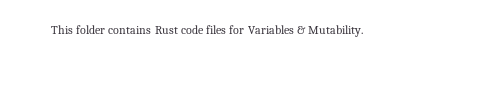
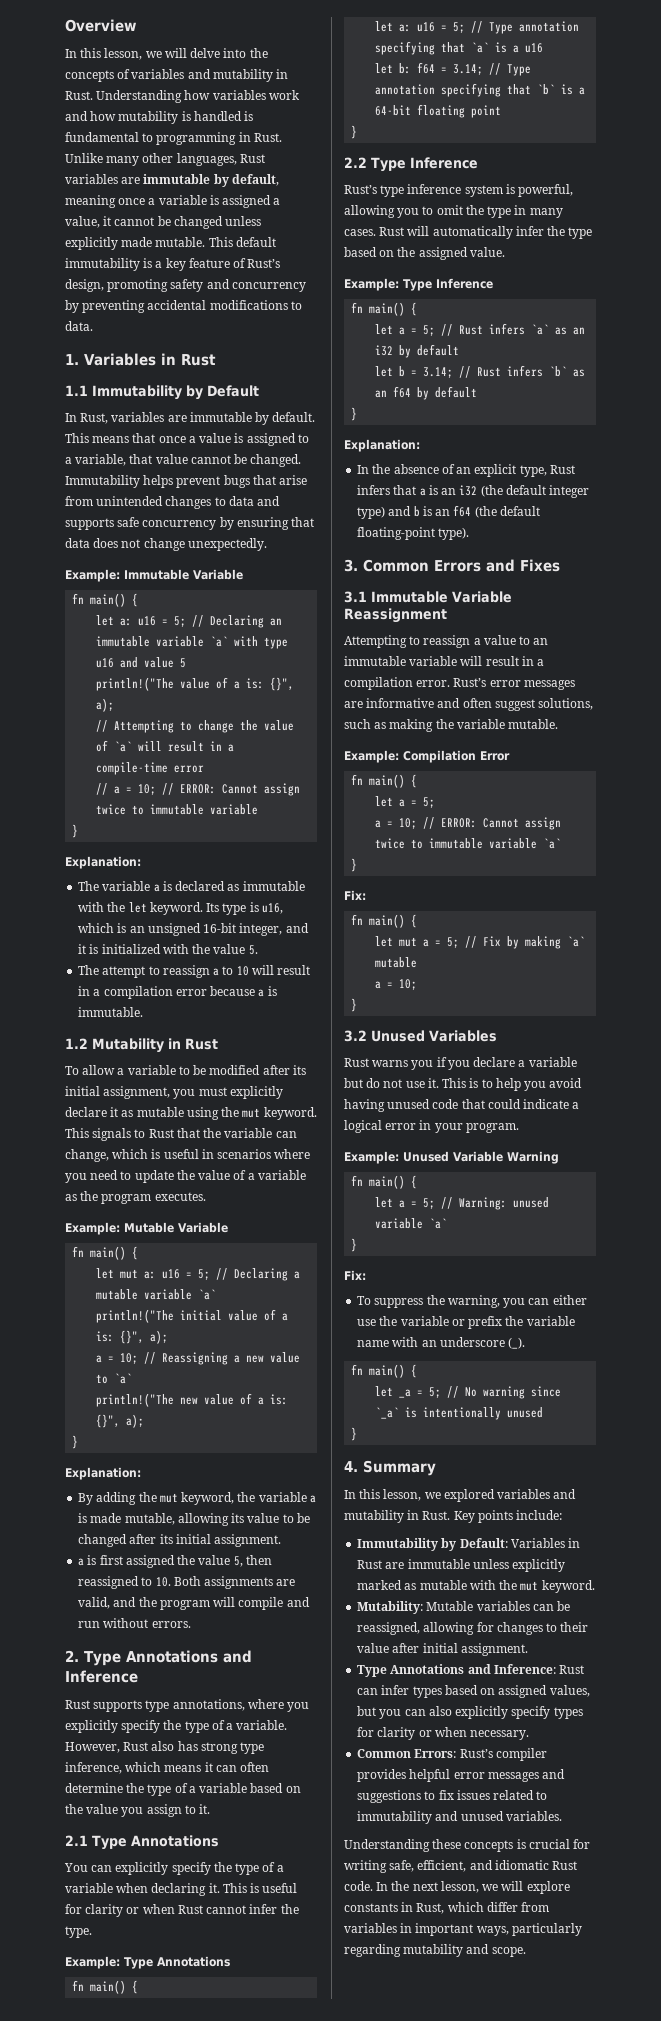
- This folder contains Rust code files for Variables & Mutability.
+ Overview
+ In this lesson, we will delve into the concepts of variables and mutability in Rust. Understanding how variables work and how mutability is handled is fundamental to programming in Rust. Unlike many other languages, Rust variables are immutable by default, meaning once a variable is assigned a value, it cannot be changed unless explicitly made mutable. This default immutability is a key feature of Rust’s design, promoting safety and concurrency by preventing accidental modifications to data.
+ 1. Variables in Rust
+ 1.1 Immutability by Default
+ In Rust, variables are immutable by default. This means that once a value is assigned to a variable, that value cannot be changed. Immutability helps prevent bugs that arise from unintended changes to data and supports safe concurrency by ensuring that data does not change unexpectedly.
+ Example: Immutable Variable
+ fn main() {
+ let a: u16 = 5; // Declaring an immutable variable `a` with type u16 and value 5
+ println!("The value of a is: {}", a);
+ // Attempting to change the value of `a` will result in a compile-time error
+ // a = 10; // ERROR: Cannot assign twice to immutable variable
+ }
+ Explanation:
+ The variable a is declared as immutable with the let keyword. Its type is u16, which is an unsigned 16-bit integer, and it is initialized with the value 5.
+ The attempt to reassign a to 10 will result in a compilation error because a is immutable.
+ 1.2 Mutability in Rust
+ To allow a variable to be modified after its initial assignment, you must explicitly declare it as mutable using the mut keyword. This signals to Rust that the variable can change, which is useful in scenarios where you need to update the value of a variable as the program executes.
+ Example: Mutable Variable
+ fn main() {
+ let mut a: u16 = 5; // Declaring a mutable variable `a`
+ println!("The initial value of a is: {}", a);
+ a = 10; // Reassigning a new value to `a`
+ println!("The new value of a is: {}", a);
+ }
+ Explanation:
+ By adding the mut keyword, the variable a is made mutable, allowing its value to be changed after its initial assignment.
+ a is first assigned the value 5, then reassigned to 10. Both assignments are valid, and the program will compile and run without errors.
+ 2. Type Annotations and Inference
+ Rust supports type annotations, where you explicitly specify the type of a variable. However, Rust also has strong type inference, which means it can often determine the type of a variable based on the value you assign to it.
+ 2.1 Type Annotations
+ You can explicitly specify the type of a variable when declaring it. This is useful for clarity or when Rust cannot infer the type.
+ Example: Type Annotations
+ fn main() {
+ let a: u16 = 5; // Type annotation specifying that `a` is a u16
+ let b: f64 = 3.14; // Type annotation specifying that `b` is a 64-bit floating point
+ }
+ 2.2 Type Inference
+ Rust’s type inference system is powerful, allowing you to omit the type in many cases. Rust will automatically infer the type based on the assigned value.
+ Example: Type Inference
+ fn main() {
+ let a = 5; // Rust infers `a` as an i32 by default
+ let b = 3.14; // Rust infers `b` as an f64 by default
+ }
+ Explanation:
+ In the absence of an explicit type, Rust infers that a is an i32 (the default integer type) and b is an f64 (the default floating-point type).
+ 3. Common Errors and Fixes
+ 3.1 Immutable Variable Reassignment
+ Attempting to reassign a value to an immutable variable will result in a compilation error. Rust’s error messages are informative and often suggest solutions, such as making the variable mutable.
+ Example: Compilation Error
+ fn main() {
+ let a = 5;
+ a = 10; // ERROR: Cannot assign twice to immutable variable `a`
+ }
+ Fix:
+ fn main() {
+ let mut a = 5; // Fix by making `a` mutable
+ a = 10;
+ }
+ 3.2 Unused Variables
+ Rust warns you if you declare a variable but do not use it. This is to help you avoid having unused code that could indicate a logical error in your program.
+ Example: Unused Variable Warning
+ fn main() {
+ let a = 5; // Warning: unused variable `a`
+ }
+ Fix:
+ To suppress the warning, you can either use the variable or prefix the variable name with an underscore (_).
+ fn main() {
+ let _a = 5; // No warning since `_a` is intentionally unused
+ }
+ 4. Summary
+ In this lesson, we explored variables and mutability in Rust. Key points include:
+ Immutability by Default: Variables in Rust are immutable unless explicitly marked as mutable with the mut keyword.
+ Mutability: Mutable variables can be reassigned, allowing for changes to their value after initial assignment.
+ Type Annotations and Inference: Rust can infer types based on assigned values, but you can also explicitly specify types for clarity or when necessary.
+ Common Errors: Rust’s compiler provides helpful error messages and suggestions to fix issues related to immutability and unused variables.
+ Understanding these concepts is crucial for writing safe, efficient, and idiomatic Rust code. In the next lesson, we will explore constants in Rust, which differ from variables in important ways, particularly regarding mutability and scope.

